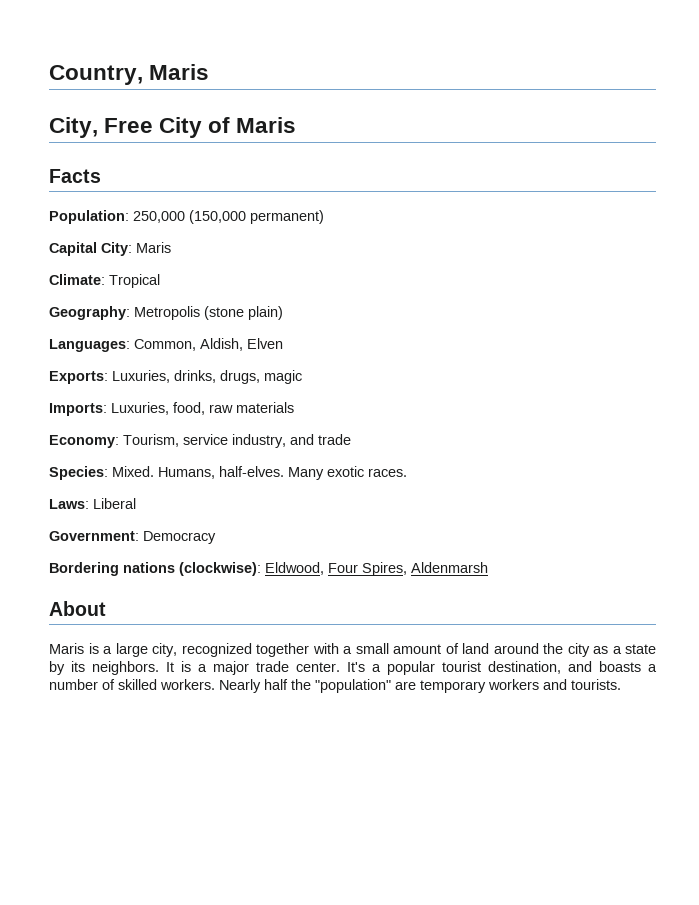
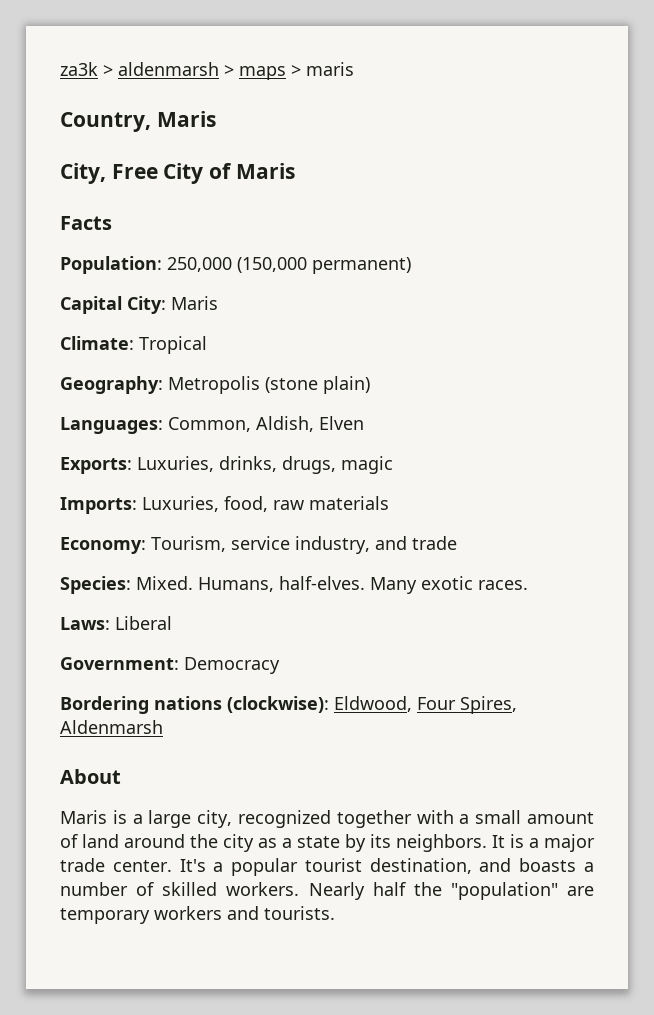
+ za3k > aldenmarsh > maps > maris

